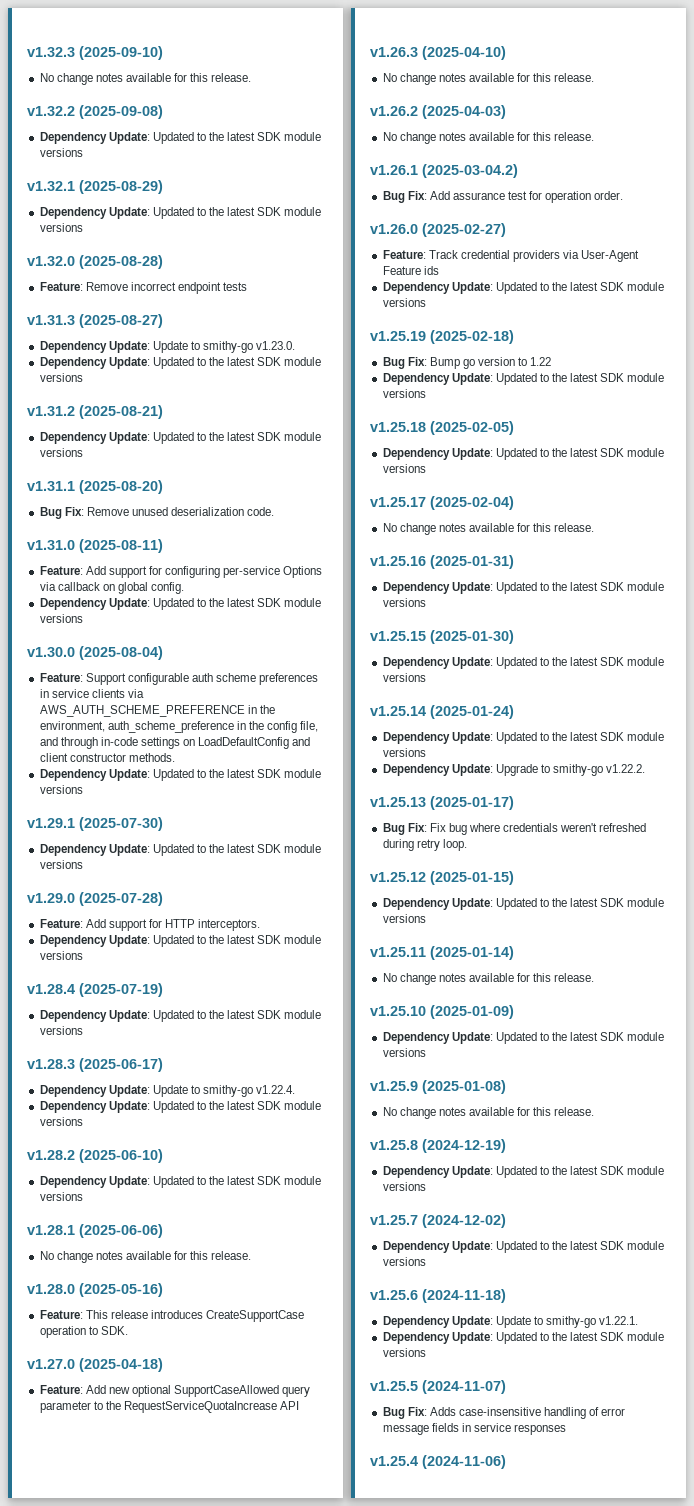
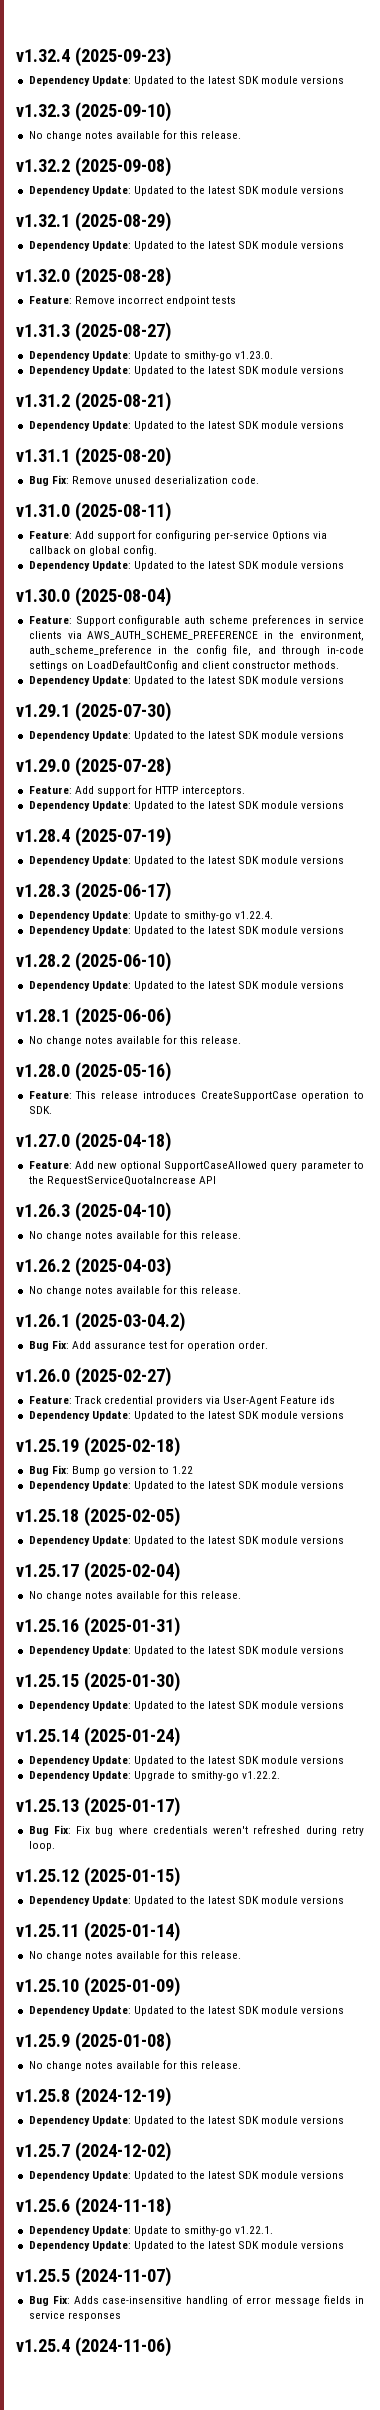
+ v1.32.4 (2025-09-23)
+ Dependency Update: Updated to the latest SDK module versions

